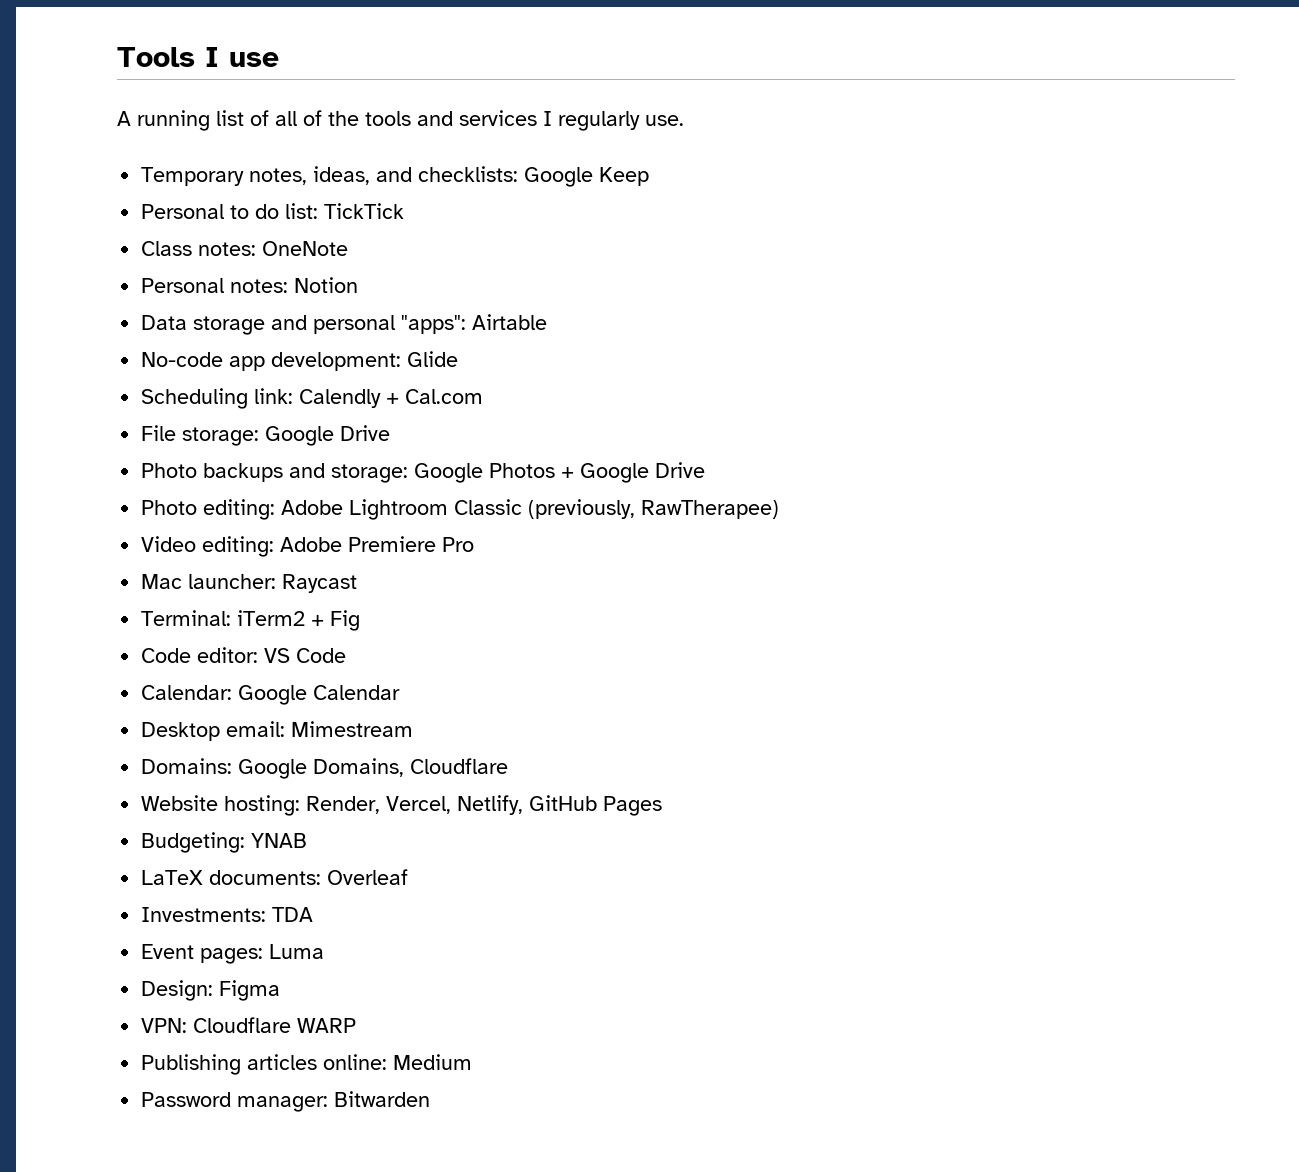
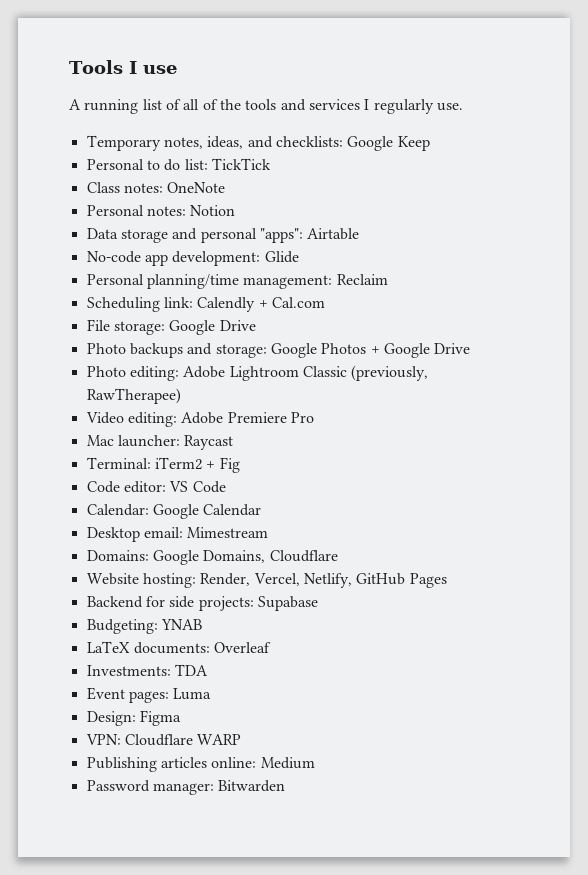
+ Personal planning/time management: Reclaim
+ Backend for side projects: Supabase

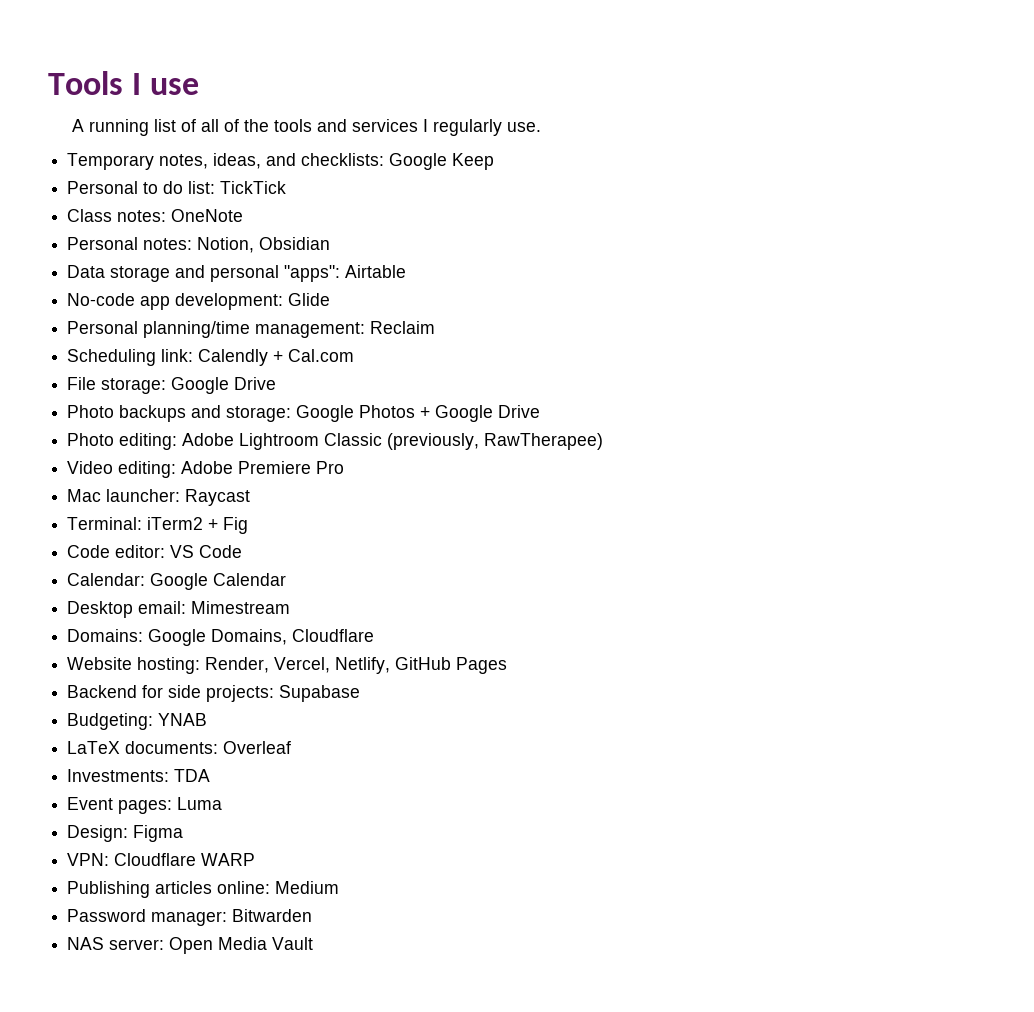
- Personal notes: Notion
+ Personal notes: Notion, Obsidian
+ NAS server: Open Media Vault

